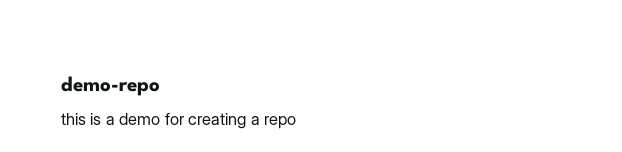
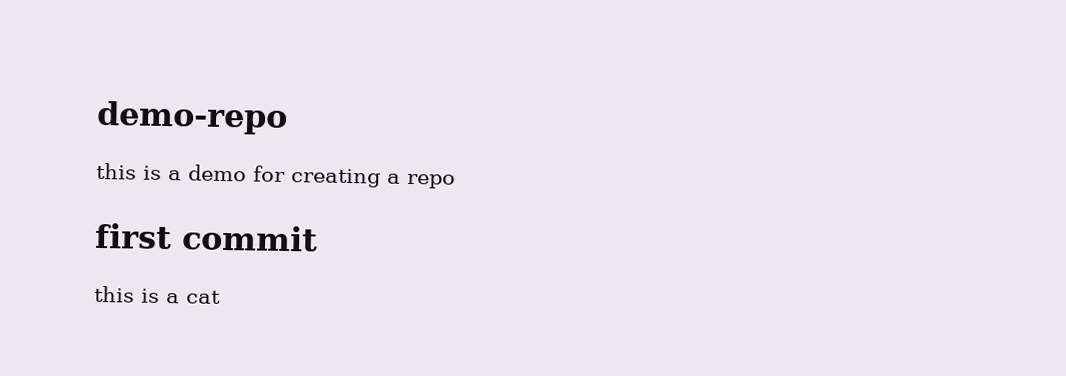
+ first commit
+ this is a cat

